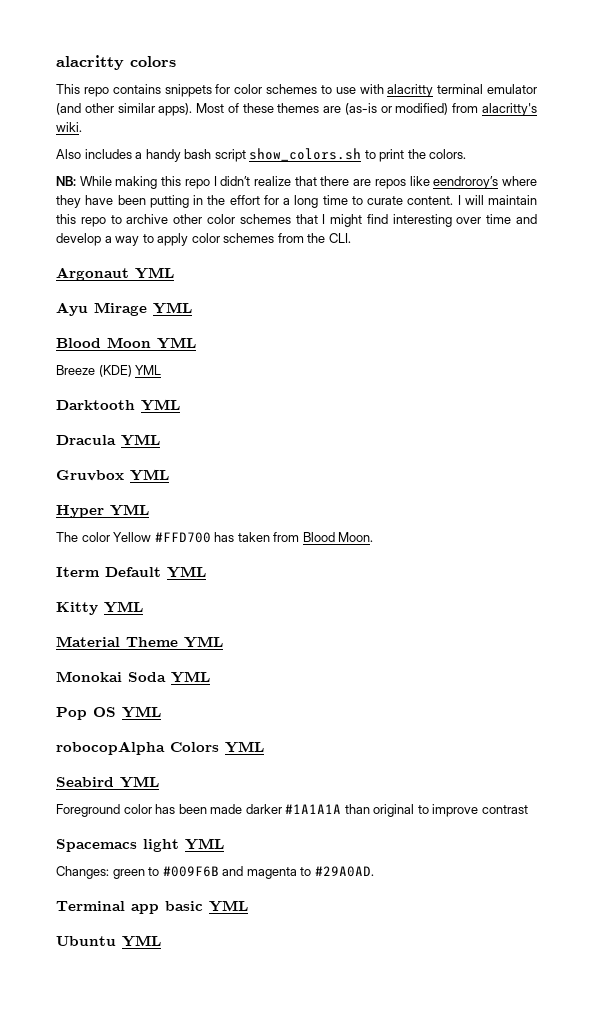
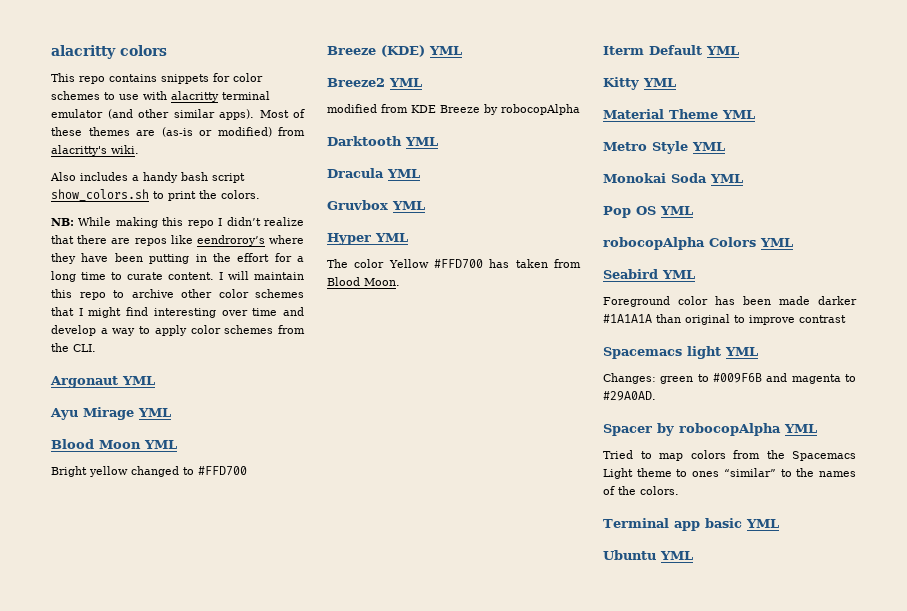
+ Bright yellow changed to #FFD700
  Breeze (KDE) YML
+ Breeze2 YML
+ modified from KDE Breeze by robocopAlpha
+ Metro Style YML
+ Spacer by robocopAlpha YML
+ Tried to map colors from the Spacemacs Light theme to ones “similar” to the names of the colors.

